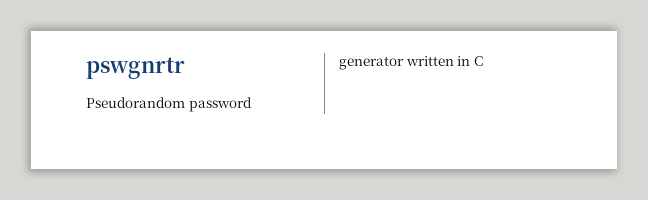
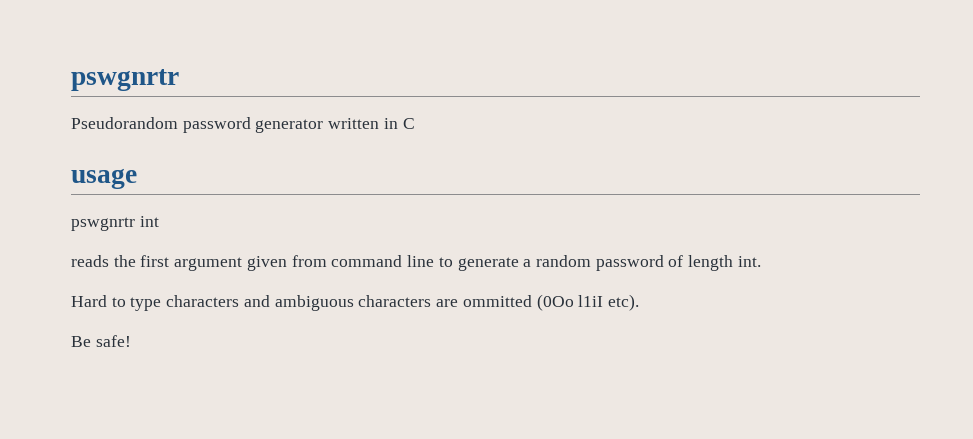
+ usage
+ pswgnrtr int
+ reads the first argument given from command line to generate a random password of length int.
+ Hard to type characters and ambiguous characters are ommitted (0Oo l1iI etc).
+ Be safe!

